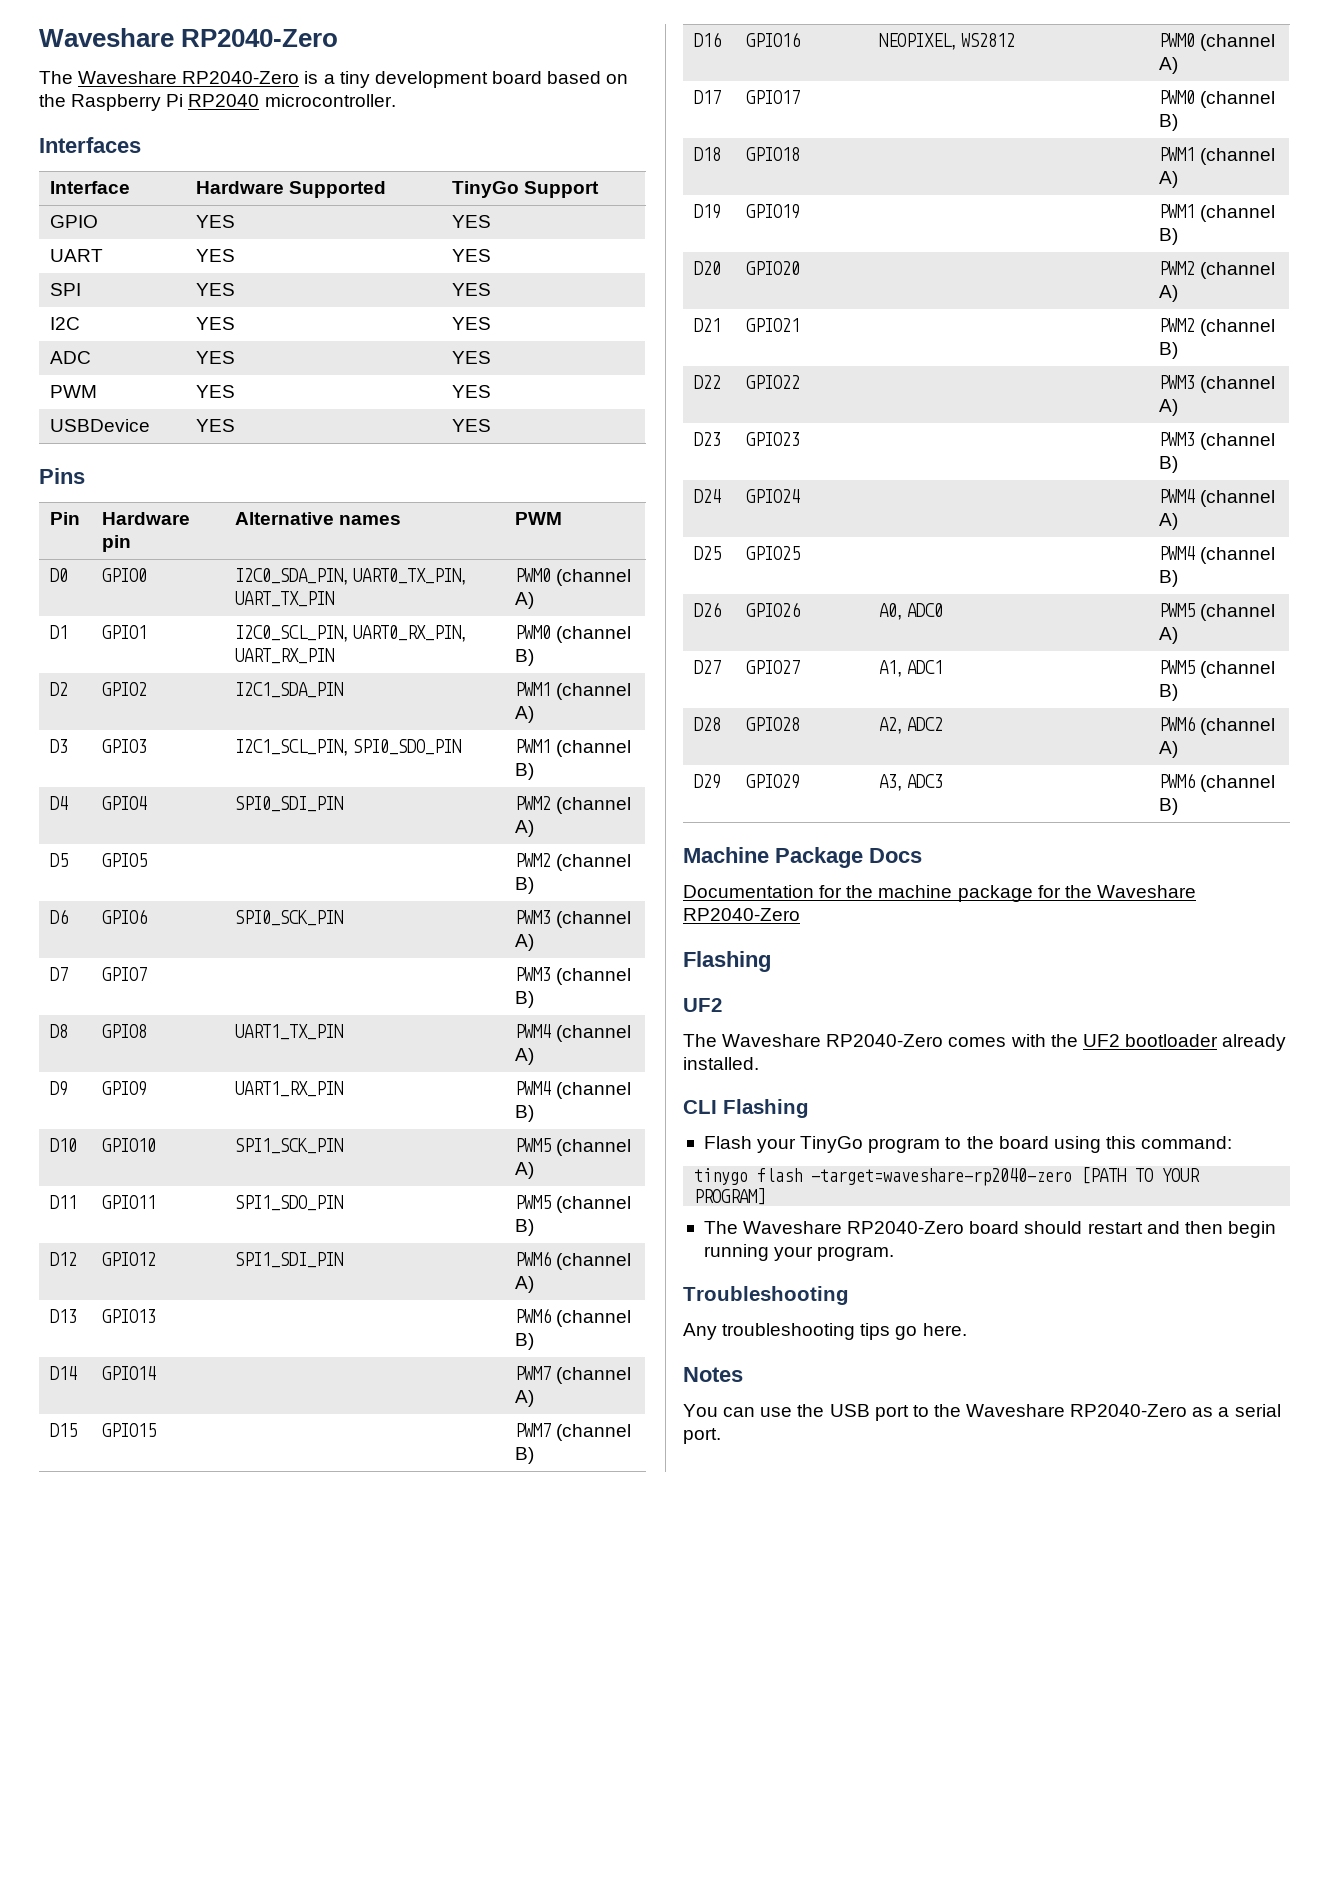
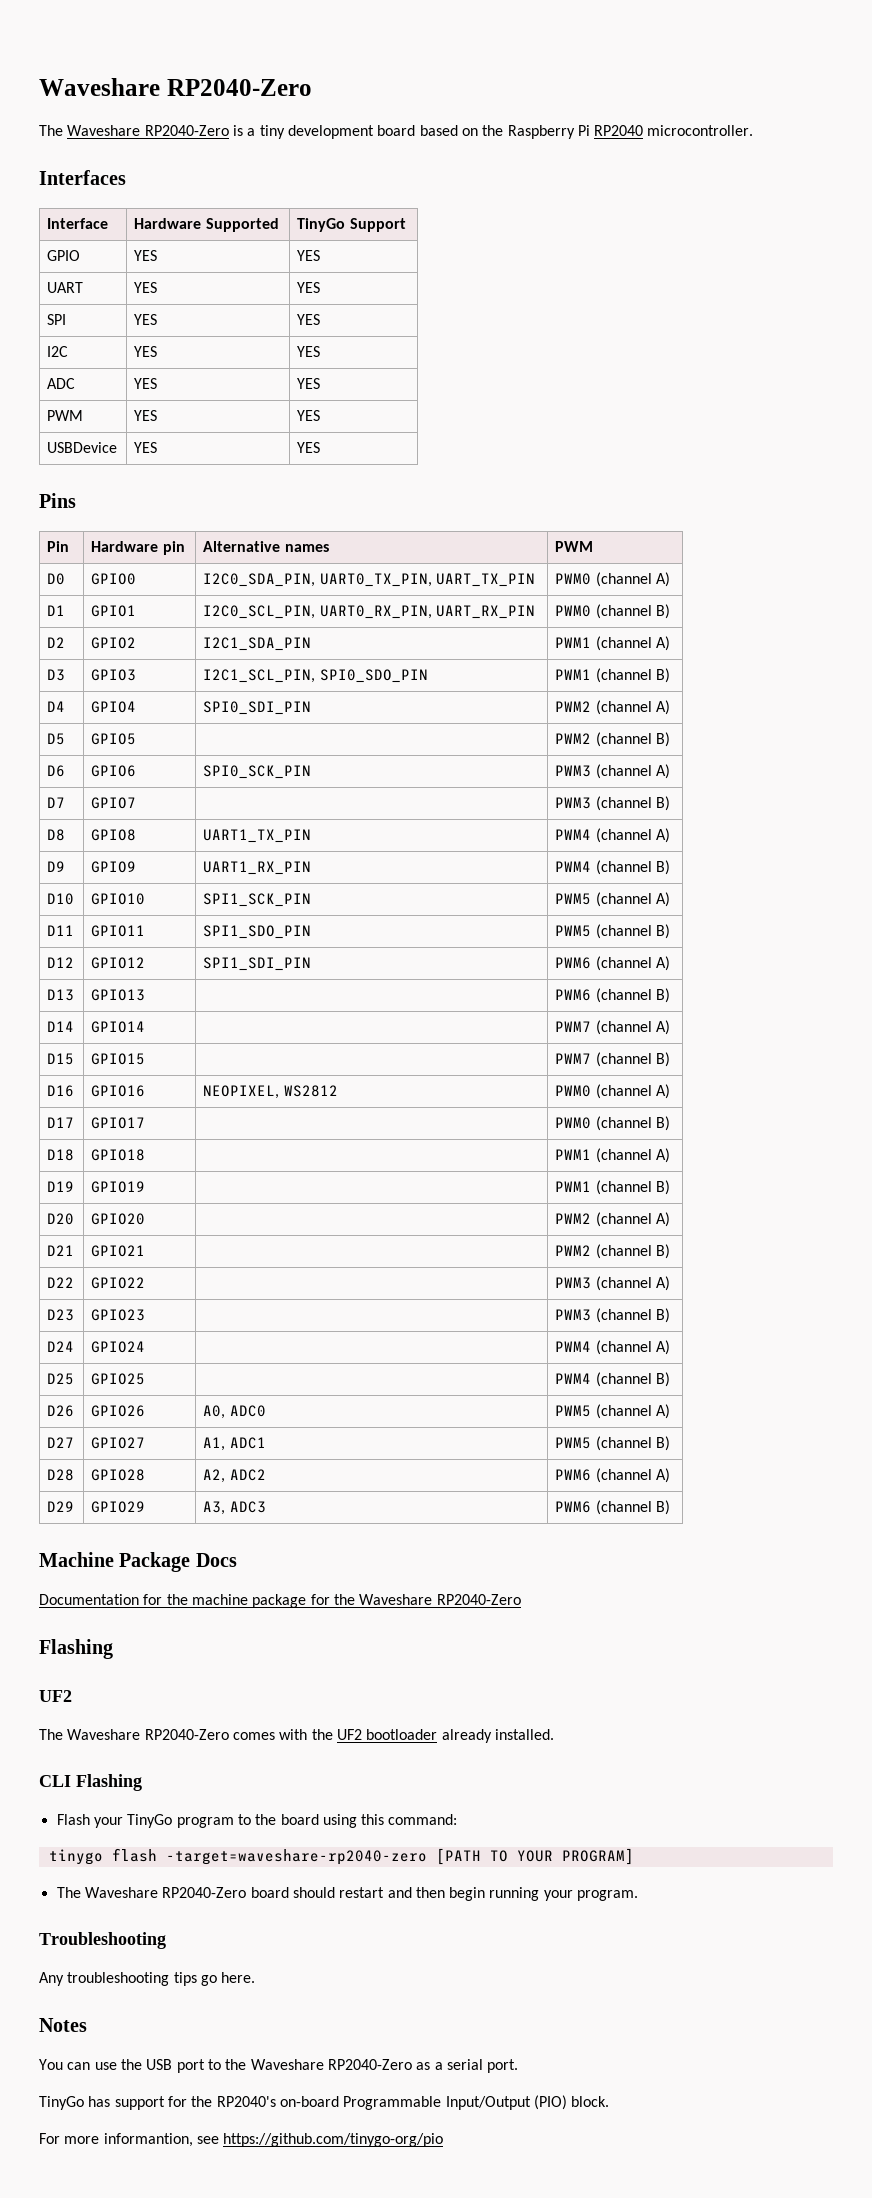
+ TinyGo has support for the RP2040's on-board Programmable Input/Output (PIO) block.
+ For more informantion, see https://github.com/tinygo-org/pio

